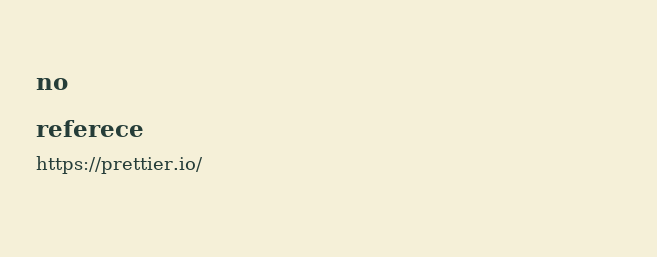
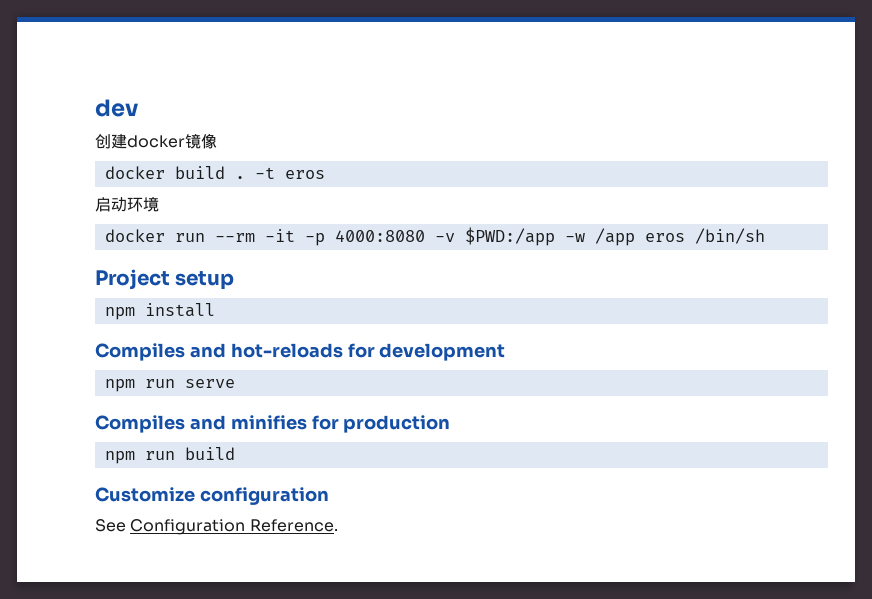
- no
- referece
- https://prettier.io/
+ dev
+ 创建docker镜像
+ docker build . -t eros
+ 启动环境
+ docker run --rm -it -p 4000:8080 -v $PWD:/app -w /app eros /bin/sh
+ Project setup
+ npm install
+ Compiles and hot-reloads for development
+ npm run serve
+ Compiles and minifies for production
+ npm run build
+ Customize configuration
+ See Configuration Reference.

